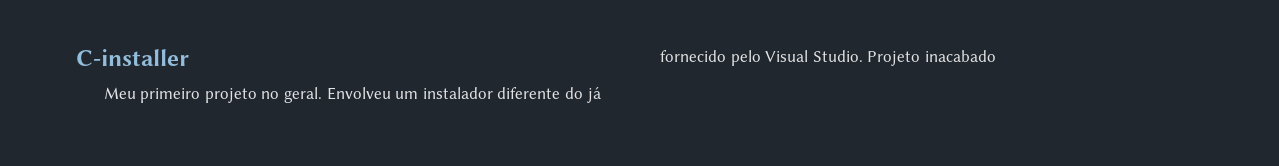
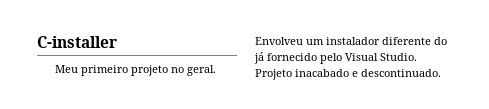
- Projeto inacabado
+ Projeto inacabado e descontinuado.

